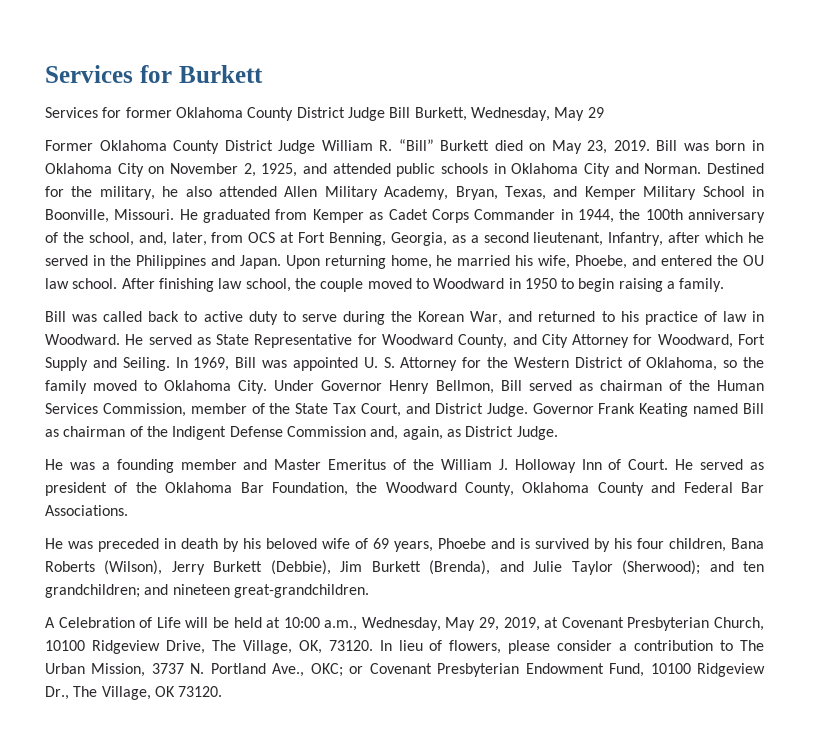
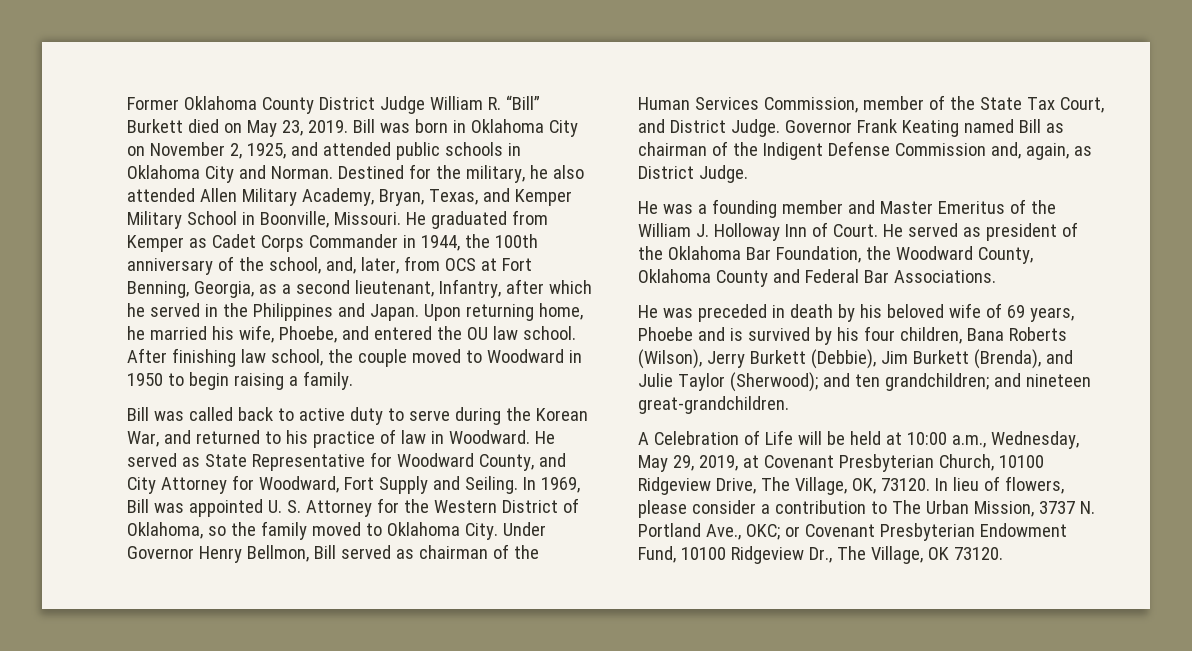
- Services for Burkett
- Services for former Oklahoma County District Judge Bill Burkett, Wednesday, May 29

